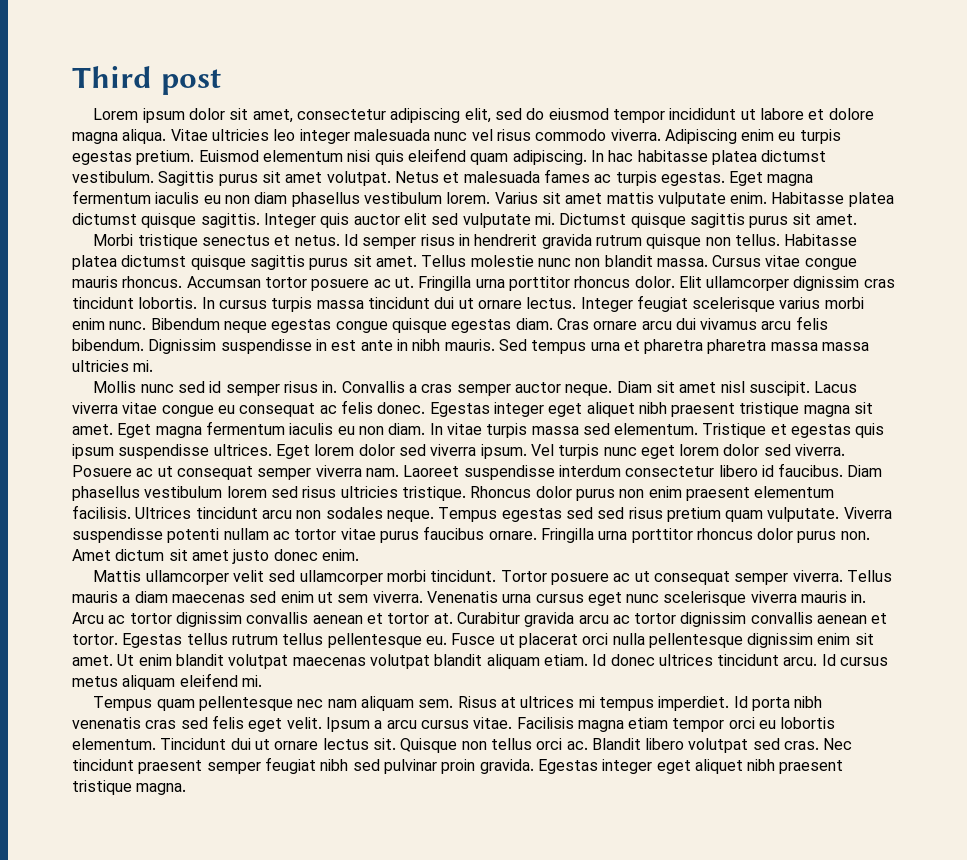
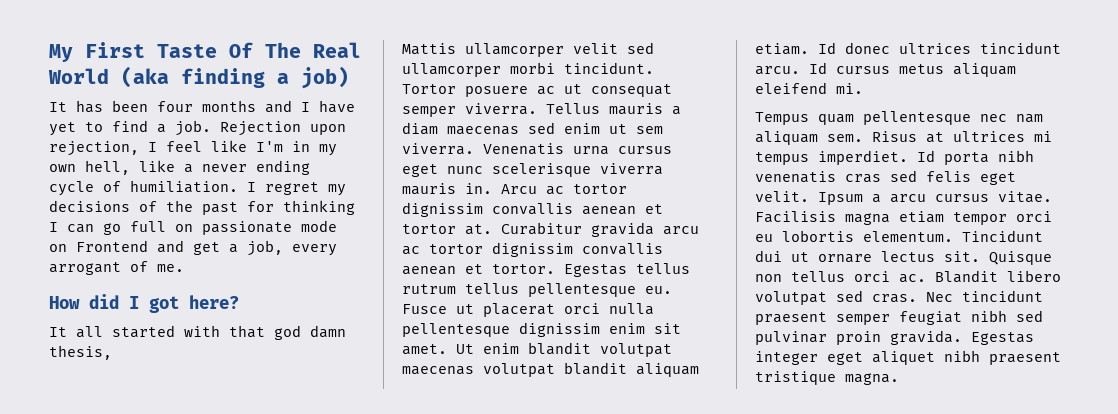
- Third post
- Lorem ipsum dolor sit amet, consectetur adipiscing elit, sed do eiusmod tempor incididunt ut labore et dolore magna aliqua. Vitae ultricies leo integer malesuada nunc vel risus commodo viverra. Adipiscing enim eu turpis egestas pretium. Euismod elementum nisi quis eleifend quam adipiscing. In hac habitasse platea dictumst vestibulum. Sagittis purus sit amet volutpat. Netus et malesuada fames ac turpis egestas. Eget magna fermentum iaculis eu non diam phasellus vestibulum lorem. Varius sit amet mattis vulputate enim. Habitasse platea dictumst quisque sagittis. Integer quis auctor elit sed vulputate mi. Dictumst quisque sagittis purus sit amet.
- Morbi tristique senectus et netus. Id semper risus in hendrerit gravida rutrum quisque non tellus. Habitasse platea dictumst quisque sagittis purus sit amet. Tellus molestie nunc non blandit massa. Cursus vitae congue mauris rhoncus. Accumsan tortor posuere ac ut. Fringilla urna porttitor rhoncus dolor. Elit ullamcorper dignissim cras tincidunt lobortis. In cursus turpis massa tincidunt dui ut ornare lectus. Integer feugiat scelerisque varius morbi enim nunc. Bibendum neque egestas congue quisque egestas diam. Cras ornare arcu dui vivamus arcu felis bibendum. Dignissim suspendisse in est ante in nibh mauris. Sed tempus urna et pharetra pharetra massa massa ultricies mi.
- Mollis nunc sed id semper risus in. Convallis a cras semper auctor neque. Diam sit amet nisl suscipit. Lacus viverra vitae congue eu consequat ac felis donec. Egestas integer eget aliquet nibh praesent tristique magna sit amet. Eget magna fermentum iaculis eu non diam. In vitae turpis massa sed elementum. Tristique et egestas quis ipsum suspendisse ultrices. Eget lorem dolor sed viverra ipsum. Vel turpis nunc eget lorem dolor sed viverra. Posuere ac ut consequat semper viverra nam. Laoreet suspendisse interdum consectetur libero id faucibus. Diam phasellus vestibulum lorem sed risus ultricies tristique. Rhoncus dolor purus non enim praesent elementum facilisis. Ultrices tincidunt arcu non sodales neque. Tempus egestas sed sed risus pretium quam vulputate. Viverra suspendisse potenti nullam ac tortor vitae purus faucibus ornare. Fringilla urna porttitor rhoncus dolor purus non. Amet dictum sit amet justo donec enim.
+ My First Taste Of The Real World (aka finding a job)
+ It has been four months and I have yet to find a job. Rejection upon rejection, I feel like I'm in my own hell, like a never ending cycle of humiliation. I regret my decisions of the past for thinking I can go full on passionate mode on Frontend and get a job, every arrogant of me.
+ How did I got here?
+ It all started with that god damn thesis,

